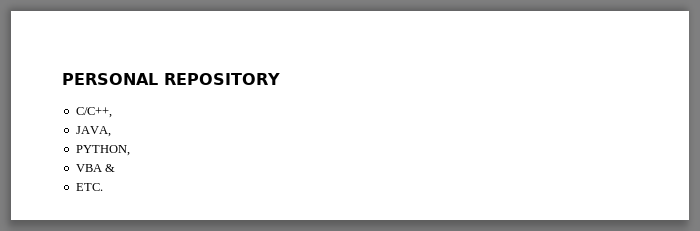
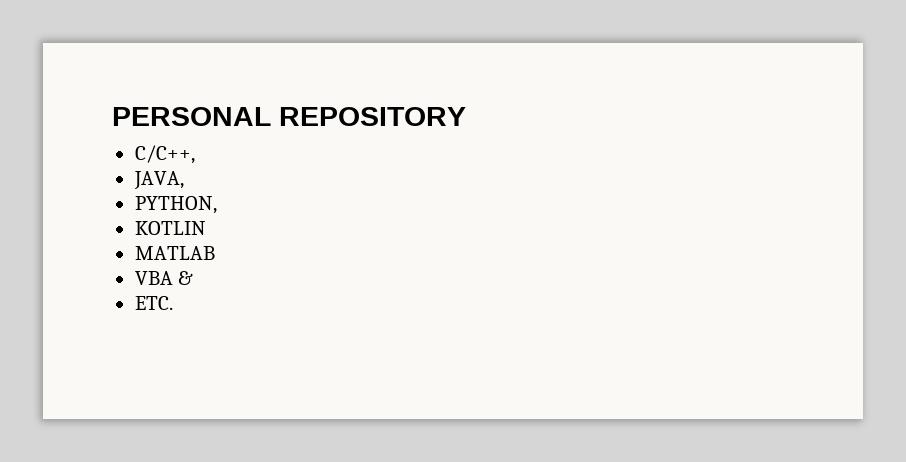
+ KOTLIN
+ MATLAB

